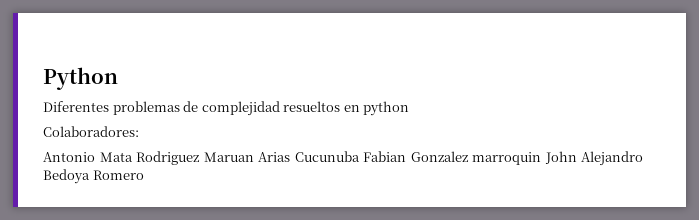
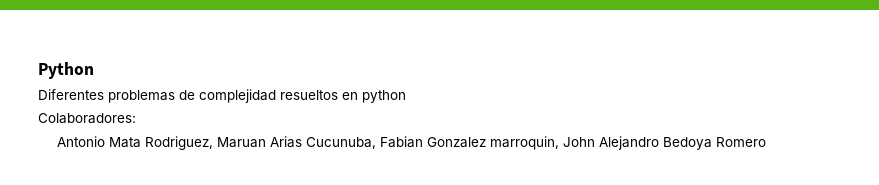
- Antonio Mata Rodriguez Maruan Arias Cucunuba Fabian Gonzalez marroquin John Alejandro Bedoya Romero
+ Antonio Mata Rodriguez, Maruan Arias Cucunuba, Fabian Gonzalez marroquin, John Alejandro Bedoya Romero

